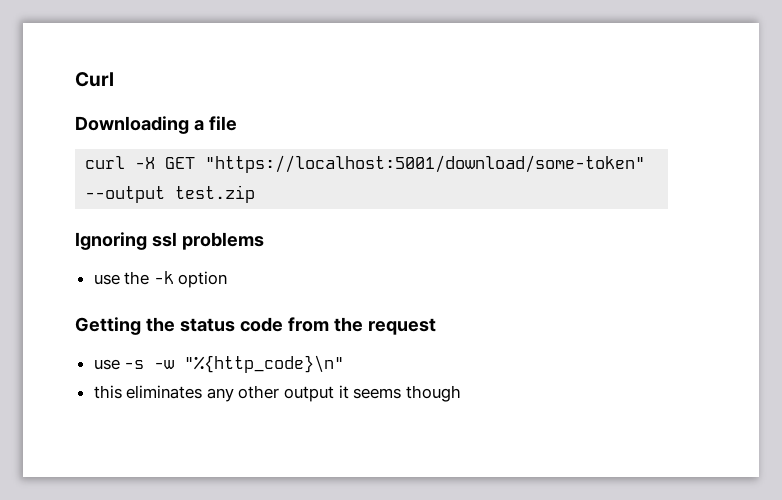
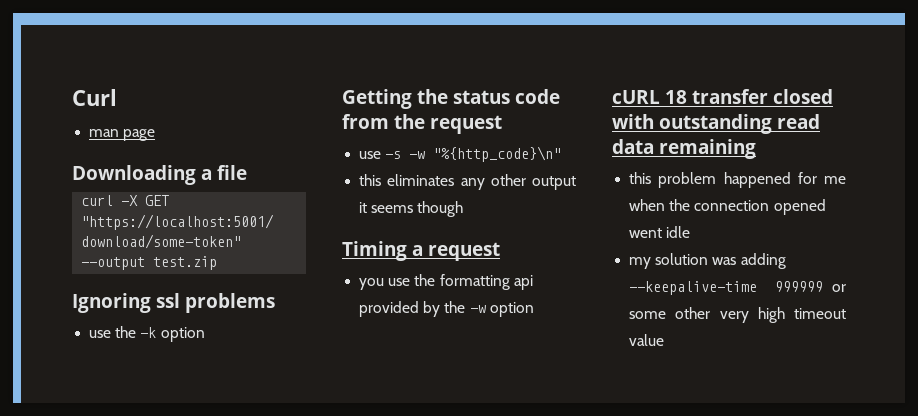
+ man page
+ Timing a request
+ you use the formatting api provided by the -w option
+ cURL 18 transfer closed with outstanding read data remaining
+ this problem happened for me when the connection opened went idle
+ my solution was adding --keepalive-time 999999 or some other very high timeout value

